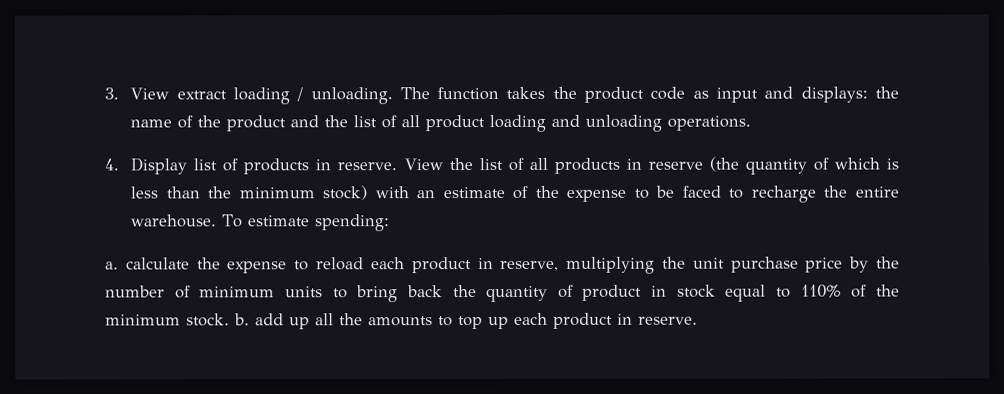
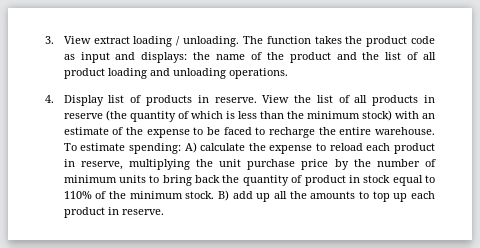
- To estimate spending:
- a. calculate the expense to reload each product in reserve, multiplying the unit purchase price by the number of minimum units to bring back the quantity of product in stock equal to 110% of the minimum stock. b. add up all the amounts to top up each product in reserve.
+ To estimate spending: A) calculate the expense to reload each product in reserve, multiplying the unit purchase price by the number of minimum units to bring back the quantity of product in stock equal to 110% of the minimum stock. B) add up all the amounts to top up each product in reserve.

